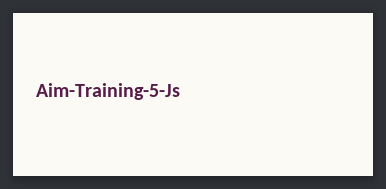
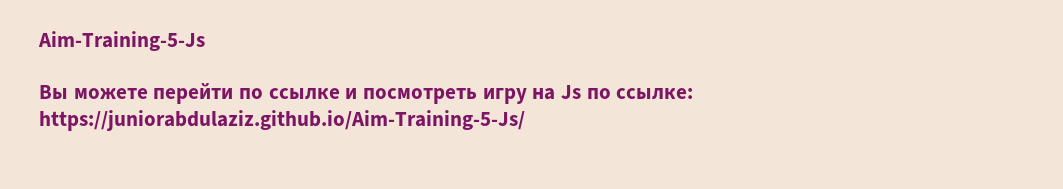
+ Вы можете перейти по ссылке и посмотреть игру на Js по ссылке: https://juniorabdulaziz.github.io/Aim-Training-5-Js/

